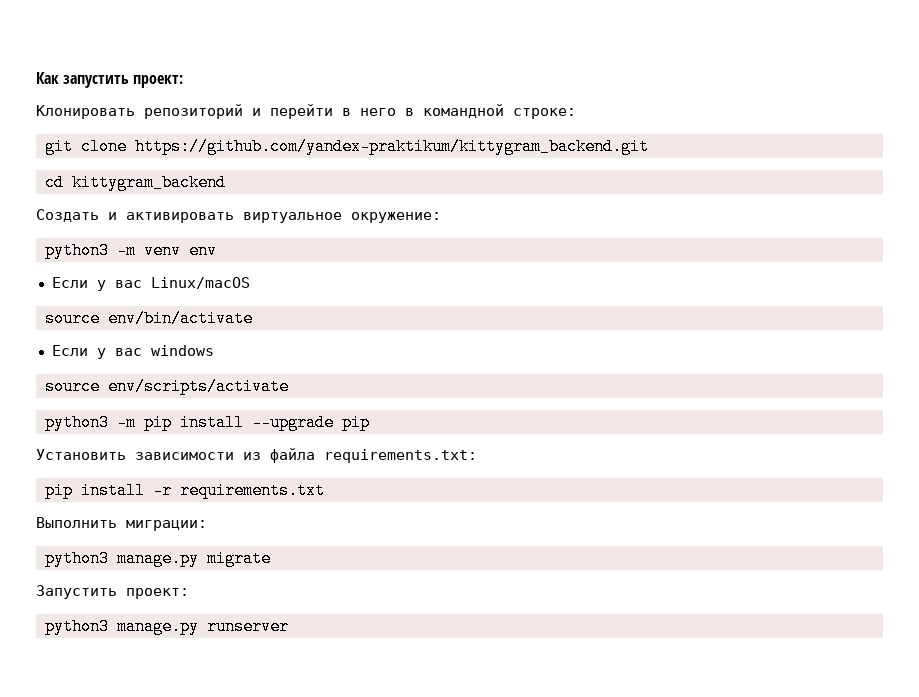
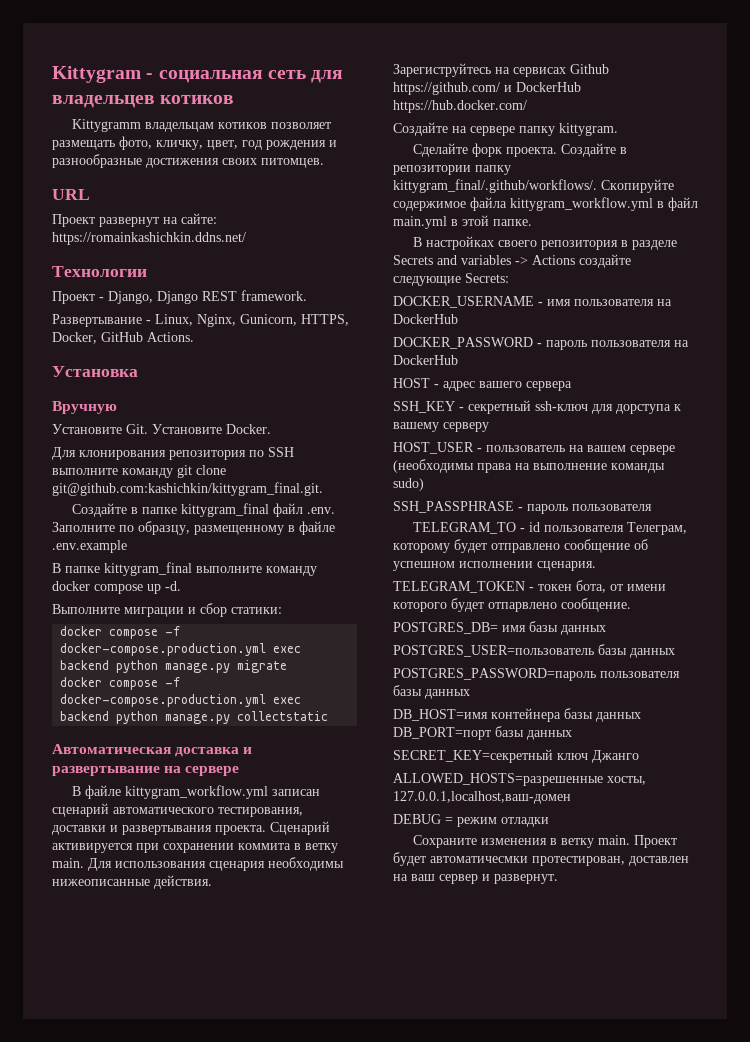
- Как запустить проект:
- Клонировать репозиторий и перейти в него в командной строке:
- git clone https://github.com/yandex-praktikum/kittygram_backend.git
- cd kittygram_backend
- Cоздать и активировать виртуальное окружение:
- python3 -m venv env
- Если у вас Linux/macOS
- source env/bin/activate
- Если у вас windows
- source env/scripts/activate
- python3 -m pip install --upgrade pip
- Установить зависимости из файла requirements.txt:
- pip install -r requirements.txt
- Выполнить миграции:
- python3 manage.py migrate
- Запустить проект:
- python3 manage.py runserver
+ Kittygram - социальная сеть для владельцев котиков
+ Kittygramm владельцам котиков позволяет размещать фото, кличку, цвет, год рождения и разнообразные достижения своих питомцев.
+ URL
+ Проект развернут на сайте: https://romainkashichkin.ddns.net/
+ Технологии
+ Проект - Django, Django REST framework.
+ Развертывание - Linux, Nginx, Gunicorn, HTTPS, Docker, GitHub Actions.
+ Установка
+ Вручную
+ Установите Git. Установите Docker.
+ Для клонирования репозитория по SSH выполните команду git clone git@github.com:kashichkin/kittygram_final.git.
+ Создайте в папке kittygram_final файл .env. Заполните по образцу, размещенному в файле .env.example
+ В папке kittygram_final выполните команду docker compose up -d.
+ Выполните миграции и сбор статики:
+ docker compose -f docker-compose.production.yml exec backend python manage.py migrate
+ docker compose -f docker-compose.production.yml exec backend python manage.py collectstatic
+ Автоматическая доставка и развертывание на сервере
+ В файле kittygram_workflow.yml записан сценарий автоматического тестирования, доставки и развертывания проекта. Сценарий активируется при сохранении коммита в ветку main. Для использования сценария необходимы нижеописанные действия.
+ Зарегиструйтесь на сервисах Github https://github.com/ и DockerHub https://hub.docker.com/
+ Создайте на сервере папку kittygram.
+ Сделайте форк проекта. Создайте в репозитории папку kittygram_final/.github/workflows/. Скопируйте содержимое файла kittygram_workflow.yml в файл main.yml в этой папке.
+ В настройках своего репозитория в разделе Secrets and variables -> Actions создайте следующие Secrets:
+ DOCKER_USERNAME - имя пользователя на DockerHub
+ DOCKER_PASSWORD - пароль пользователя на DockerHub
+ HOST - адрес вашего сервера
+ SSH_KEY - секретный ssh-ключ для дорступа к вашему серверу
+ HOST_USER - пользователь на вашем сервере (необходимы права на выполнение команды sudo)
+ SSH_PASSPHRASE - пароль пользователя
+ TELEGRAM_TO - id пользователя Телеграм, которому будет отправлено сообщение об успешном исполнении сценария.
+ TELEGRAM_TOKEN - токен бота, от имени которого будет отпарвлено сообщение.
+ POSTGRES_DB= имя базы данных
+ POSTGRES_USER=пользователь базы данных
+ POSTGRES_PASSWORD=пароль пользователя базы данных
+ DB_HOST=имя контейнера базы данных DB_PORT=порт базы данных
+ SECRET_KEY=секретный ключ Джанго
+ ALLOWED_HOSTS=разрешенные хосты, 127.0.0.1,localhost,ваш-домен
+ DEBUG = режим отладки
+ Сохраните изменения в ветку main. Проект будет автоматичесмки протестирован, доставлен на ваш сервер и развернут.

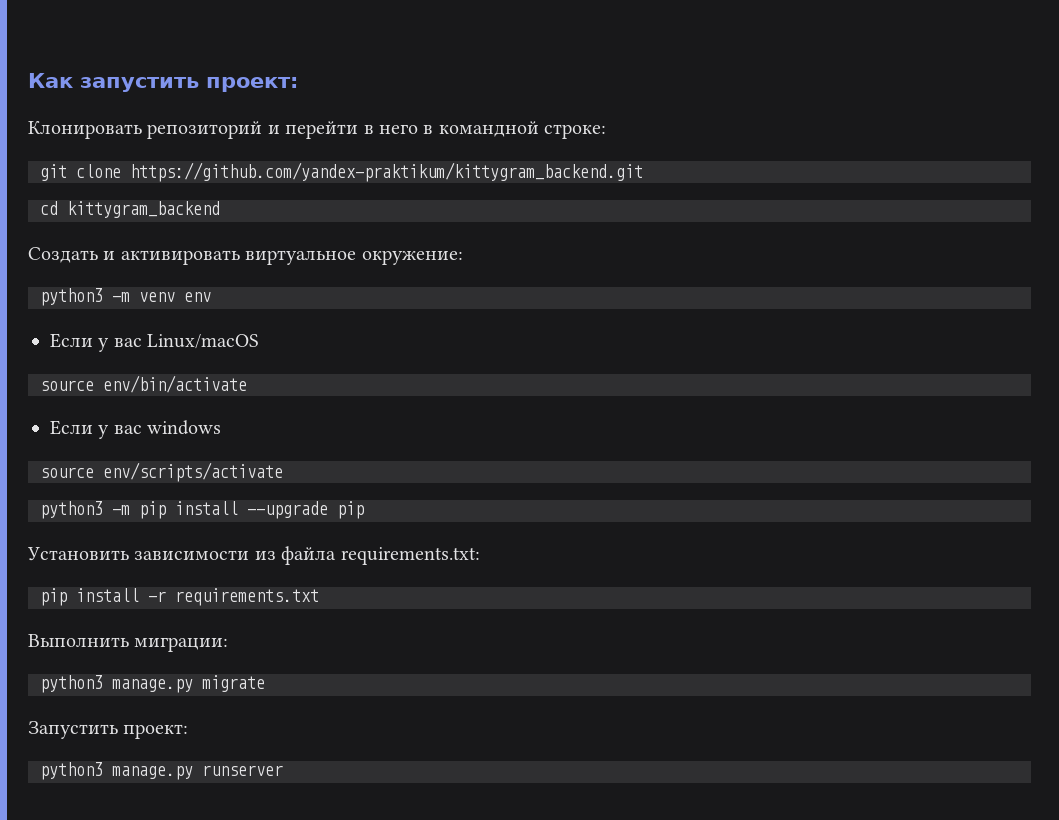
- Kittygram - социальная сеть для владельцев котиков
- Kittygramm владельцам котиков позволяет размещать фото, кличку, цвет, год рождения и разнообразные достижения своих питомцев.
- URL
- Проект развернут на сайте: https://romainkashichkin.ddns.net/
- Технологии
- Проект - Django, Django REST framework.
- Развертывание - Linux, Nginx, Gunicorn, HTTPS, Docker, GitHub Actions.
- Установка
- Вручную
- Установите Git. Установите Docker.
- Для клонирования репозитория по SSH выполните команду git clone git@github.com:kashichkin/kittygram_final.git.
- Создайте в папке kittygram_final файл .env. Заполните по образцу, размещенному в файле .env.example
- В папке kittygram_final выполните команду docker compose up -d.
- Выполните миграции и сбор статики:
- docker compose -f docker-compose.production.yml exec backend python manage.py migrate
- docker compose -f docker-compose.production.yml exec backend python manage.py collectstatic
- Автоматическая доставка и развертывание на сервере
- В файле kittygram_workflow.yml записан сценарий автоматического тестирования, доставки и развертывания проекта. Сценарий активируется при сохранении коммита в ветку main. Для использования сценария необходимы нижеописанные действия.
- Зарегиструйтесь на сервисах Github https://github.com/ и DockerHub https://hub.docker.com/
- Создайте на сервере папку kittygram.
- Сделайте форк проекта. Создайте в репозитории папку kittygram_final/.github/workflows/. Скопируйте содержимое файла kittygram_workflow.yml в файл main.yml в этой папке.
- В настройках своего репозитория в разделе Secrets and variables -> Actions создайте следующие Secrets:
- DOCKER_USERNAME - имя пользователя на DockerHub
- DOCKER_PASSWORD - пароль пользователя на DockerHub
- HOST - адрес вашего сервера
- SSH_KEY - секретный ssh-ключ для дорступа к вашему серверу
- HOST_USER - пользователь на вашем сервере (необходимы права на выполнение команды sudo)
- SSH_PASSPHRASE - пароль пользователя
- TELEGRAM_TO - id пользователя Телеграм, которому будет отправлено сообщение об успешном исполнении сценария.
- TELEGRAM_TOKEN - токен бота, от имени которого будет отпарвлено сообщение.
- POSTGRES_DB= имя базы данных
- POSTGRES_USER=пользователь базы данных
- POSTGRES_PASSWORD=пароль пользователя базы данных
- DB_HOST=имя контейнера базы данных DB_PORT=порт базы данных
- SECRET_KEY=секретный ключ Джанго
- ALLOWED_HOSTS=разрешенные хосты, 127.0.0.1,localhost,ваш-домен
- DEBUG = режим отладки
- Сохраните изменения в ветку main. Проект будет автоматичесмки протестирован, доставлен на ваш сервер и развернут.
+ Как запустить проект:
+ Клонировать репозиторий и перейти в него в командной строке:
+ git clone https://github.com/yandex-praktikum/kittygram_backend.git
+ cd kittygram_backend
+ Cоздать и активировать виртуальное окружение:
+ python3 -m venv env
+ Если у вас Linux/macOS
+ source env/bin/activate
+ Если у вас windows
+ source env/scripts/activate
+ python3 -m pip install --upgrade pip
+ Установить зависимости из файла requirements.txt:
+ pip install -r requirements.txt
+ Выполнить миграции:
+ python3 manage.py migrate
+ Запустить проект:
+ python3 manage.py runserver

